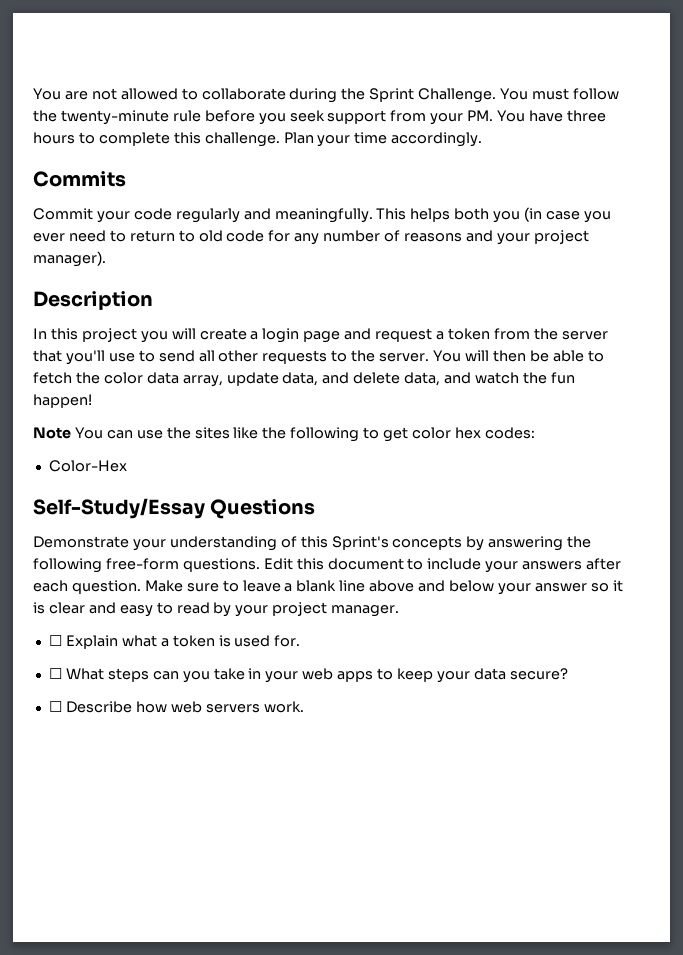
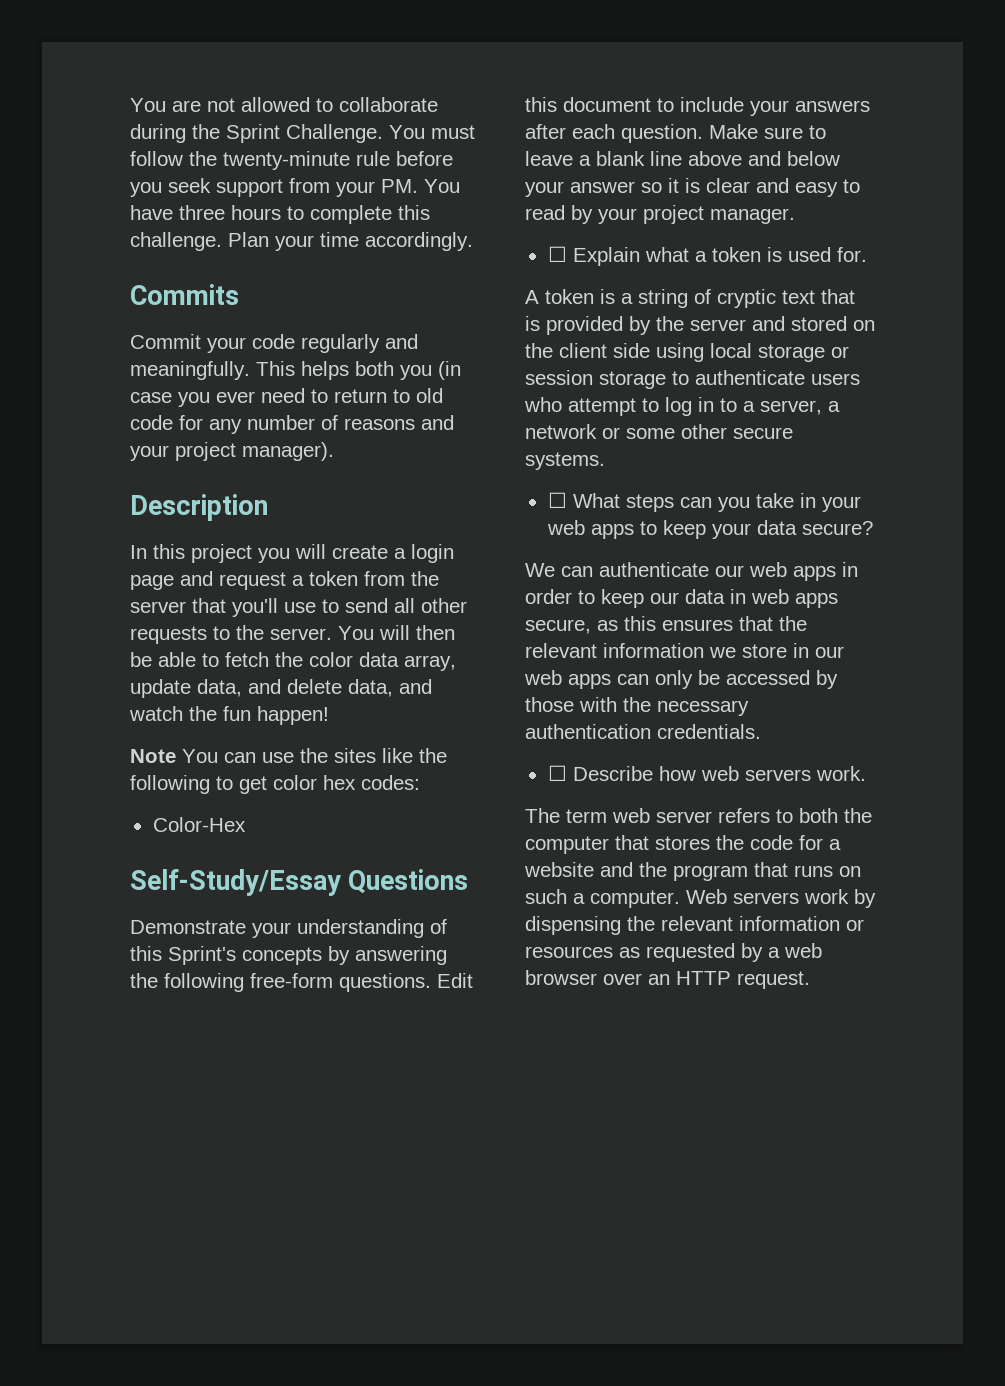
+ A token is a string of cryptic text that is provided by the server and stored on the client side using local storage or session storage to authenticate users who attempt to log in to a server, a network or some other secure systems.
+ We can authenticate our web apps in order to keep our data in web apps secure, as this ensures that the relevant information we store in our web apps can only be accessed by those with the necessary authentication credentials.
+ The term web server refers to both the computer that stores the code for a website and the program that runs on such a computer. Web servers work by dispensing the relevant information or resources as requested by a web browser over an HTTP request.

